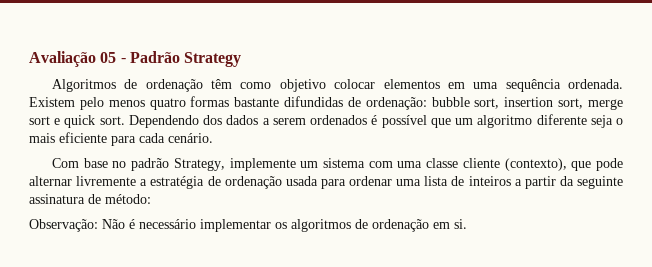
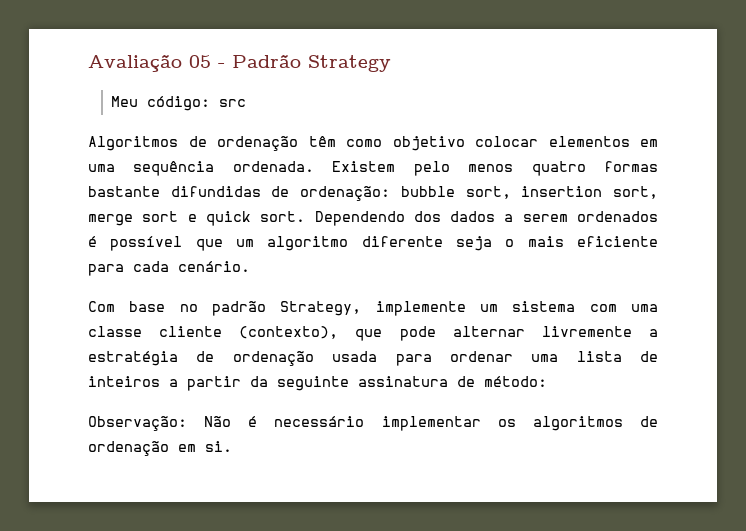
+ Meu código: src

